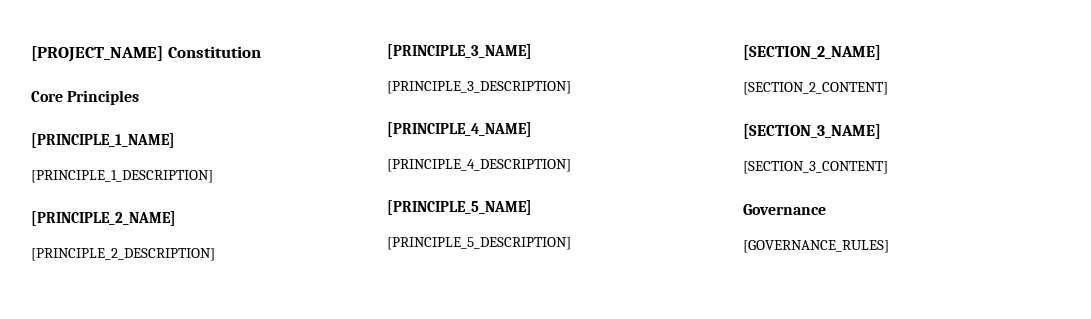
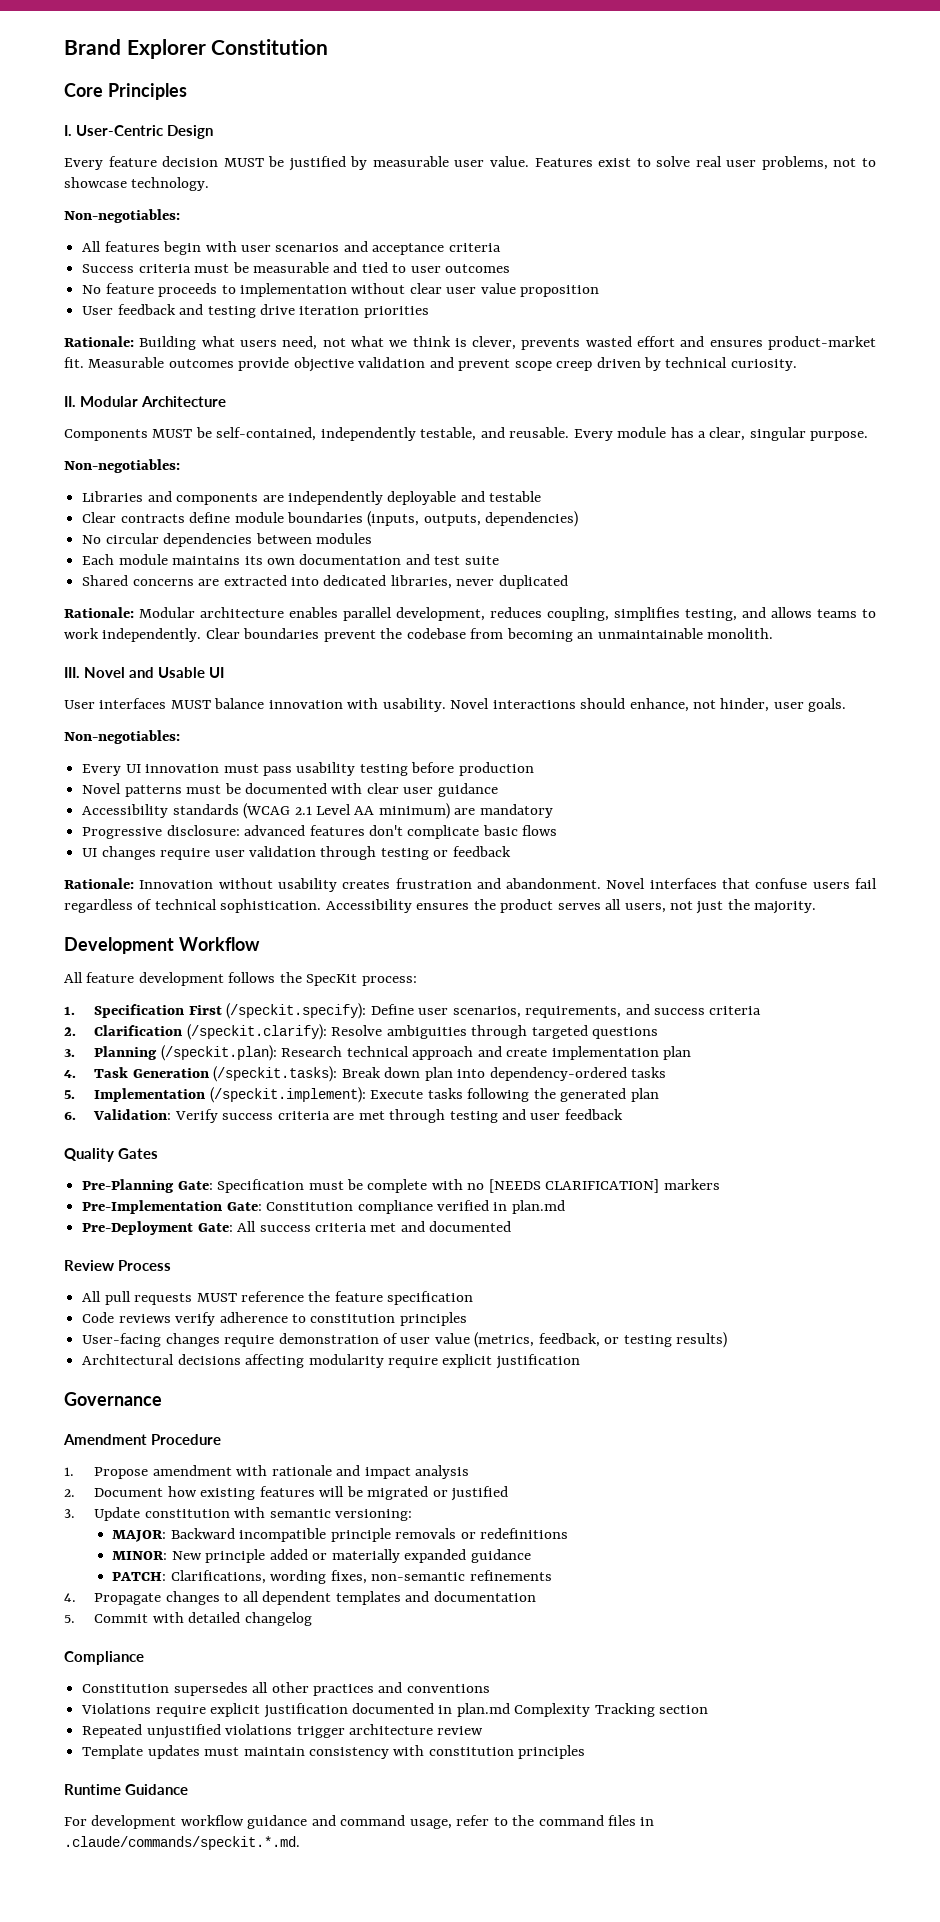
- [PROJECT_NAME] Constitution
+ Brand Explorer Constitution
- [PRINCIPLE_1_NAME]
- [PRINCIPLE_1_DESCRIPTION]
- [PRINCIPLE_2_NAME]
- [PRINCIPLE_2_DESCRIPTION]
- [PRINCIPLE_3_NAME]
- [PRINCIPLE_3_DESCRIPTION]
- [PRINCIPLE_4_NAME]
- [PRINCIPLE_4_DESCRIPTION]
- [PRINCIPLE_5_NAME]
- [PRINCIPLE_5_DESCRIPTION]
- [SECTION_2_NAME]
- [SECTION_2_CONTENT]
- [SECTION_3_NAME]
- [SECTION_3_CONTENT]
+ I. User-Centric Design
+ Every feature decision MUST be justified by measurable user value. Features exist to solve real user problems, not to showcase technology.
+ Non-negotiables:
+ All features begin with user scenarios and acceptance criteria
+ Success criteria must be measurable and tied to user outcomes
+ No feature proceeds to implementation without clear user value proposition
+ User feedback and testing drive iteration priorities
+ Rationale: Building what users need, not what we think is clever, prevents wasted effort and ensures product-market fit. Measurable outcomes provide objective validation and prevent scope creep driven by technical curiosity.
+ II. Modular Architecture
+ Components MUST be self-contained, independently testable, and reusable. Every module has a clear, singular purpose.
+ Non-negotiables:
+ Libraries and components are independently deployable and testable
+ Clear contracts define module boundaries (inputs, outputs, dependencies)
+ No circular dependencies between modules
+ Each module maintains its own documentation and test suite
+ Shared concerns are extracted into dedicated libraries, never duplicated
+ Rationale: Modular architecture enables parallel development, reduces coupling, simplifies testing, and allows teams to work independently. Clear boundaries prevent the codebase from becoming an unmaintainable monolith.
+ III. Novel and Usable UI
+ User interfaces MUST balance innovation with usability. Novel interactions should enhance, not hinder, user goals.
+ Non-negotiables:
+ Every UI innovation must pass usability testing before production
+ Novel patterns must be documented with clear user guidance
+ Accessibility standards (WCAG 2.1 Level AA minimum) are mandatory
+ Progressive disclosure: advanced features don't complicate basic flows
+ UI changes require user validation through testing or feedback
+ Rationale: Innovation without usability creates frustration and abandonment. Novel interfaces that confuse users fail regardless of technical sophistication. Accessibility ensures the product serves all users, not just the majority.
+ Development Workflow
+ All feature development follows the SpecKit process:
+ 1. Specification First (/speckit.specify): Define user scenarios, requirements, and success criteria
+ 2. Clarification (/speckit.clarify): Resolve ambiguities through targeted questions
+ 3. Planning (/speckit.plan): Research technical approach and create implementation plan
+ 4. Task Generation (/speckit.tasks): Break down plan into dependency-ordered tasks
+ 5. Implementation (/speckit.implement): Execute tasks following the generated plan
+ 6. Validation: Verify success criteria are met through testing and user feedback
+ Quality Gates
+ Pre-Planning Gate: Specification must be complete with no [NEEDS CLARIFICATION] markers
+ Pre-Implementation Gate: Constitution compliance verified in plan.md
+ Pre-Deployment Gate: All success criteria met and documented
+ Review Process
+ All pull requests MUST reference the feature specification
+ Code reviews verify adherence to constitution principles
+ User-facing changes require demonstration of user value (metrics, feedback, or testing results)
+ Architectural decisions affecting modularity require explicit justification
  Governance
- [GOVERNANCE_RULES]
+ Amendment Procedure
+ 1. Propose amendment with rationale and impact analysis
+ 2. Document how existing features will be migrated or justified
+ 3. Update constitution with semantic versioning:
+ MAJOR: Backward incompatible principle removals or redefinitions
+ MINOR: New principle added or materially expanded guidance
+ PATCH: Clarifications, wording fixes, non-semantic refinements
+ 4. Propagate changes to all dependent templates and documentation
+ 5. Commit with detailed changelog
+ Compliance
+ Constitution supersedes all other practices and conventions
+ Violations require explicit justification documented in plan.md Complexity Tracking section
+ Repeated unjustified violations trigger architecture review
+ Template updates must maintain consistency with constitution principles
+ Runtime Guidance
+ For development workflow guidance and command usage, refer to the command files in .claude/commands/speckit.*.md.

